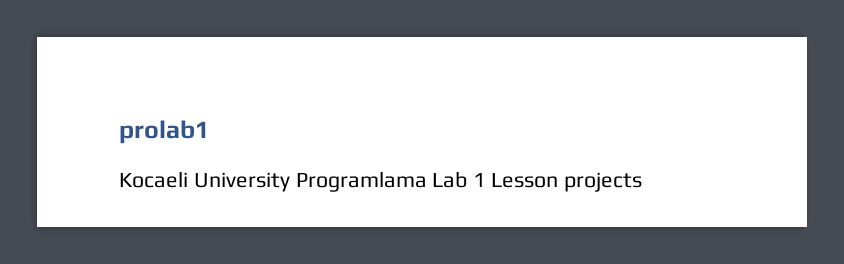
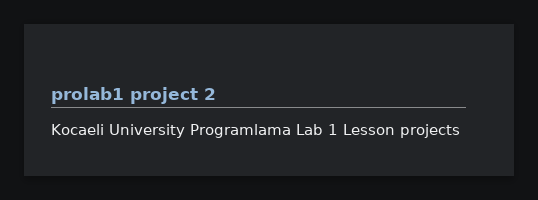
- prolab1
+ prolab1 project 2

